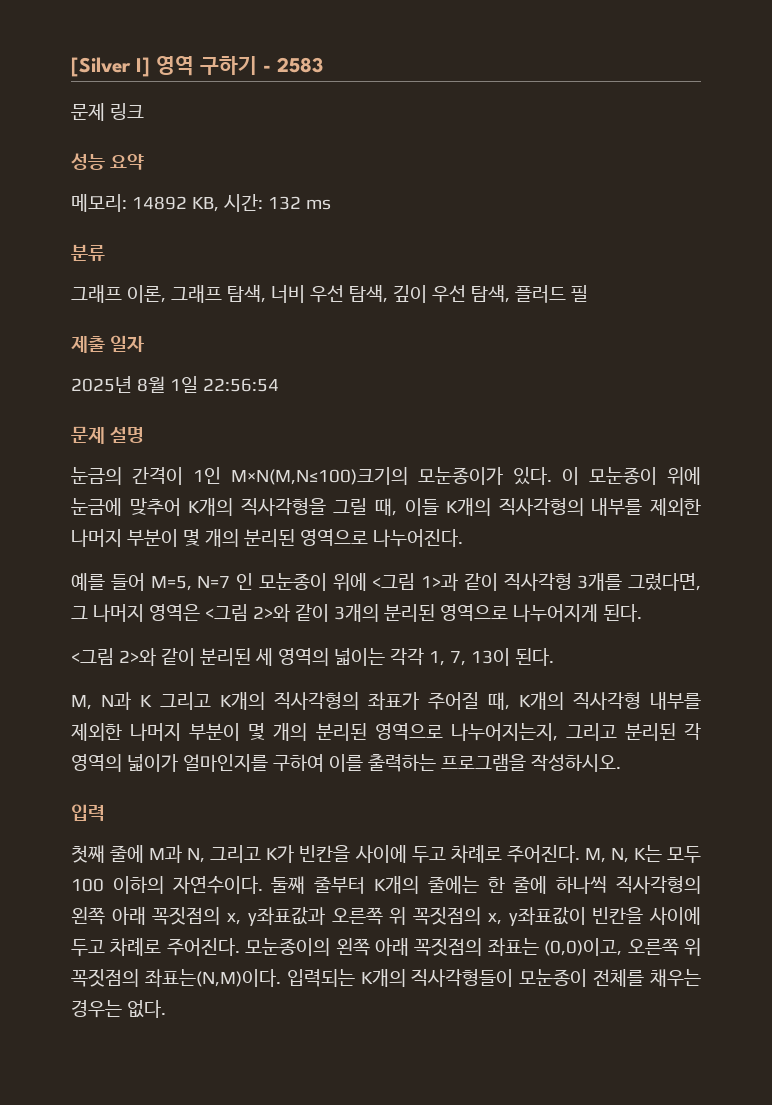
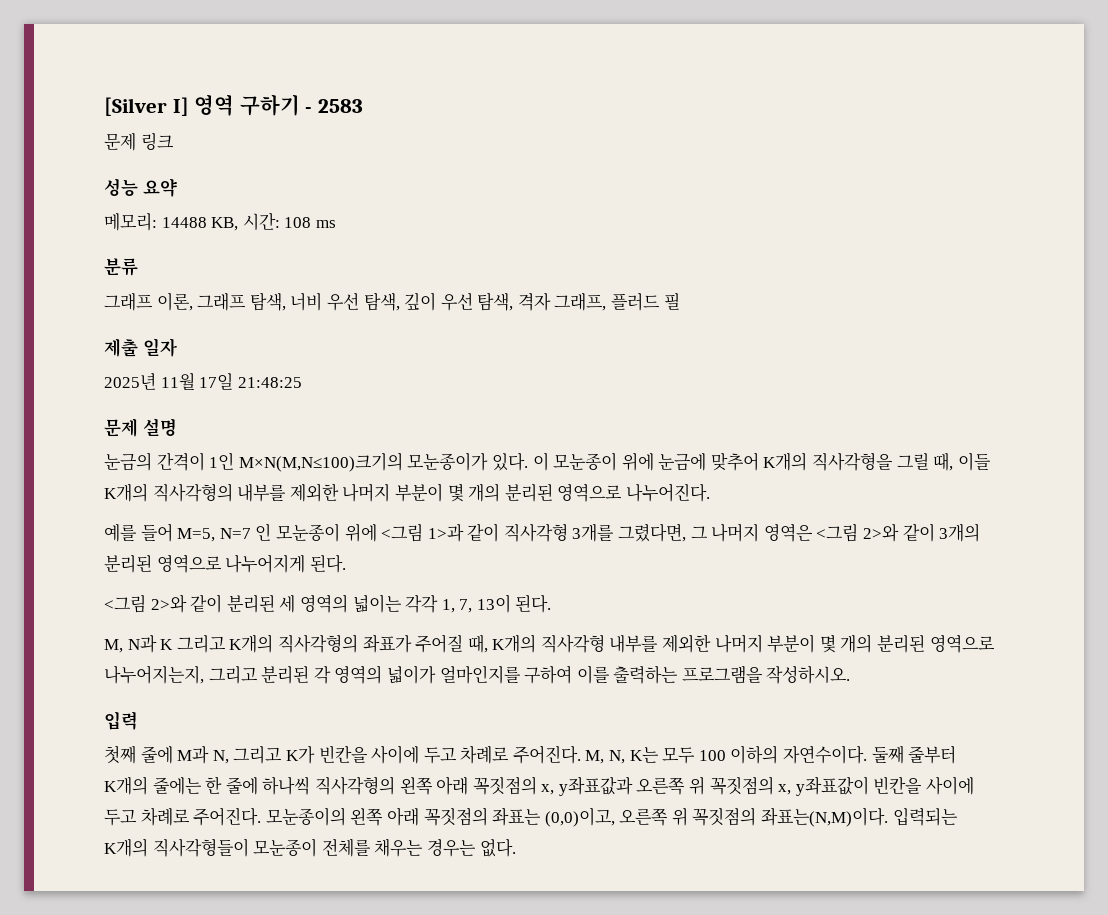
- 메모리: 14892 KB, 시간: 132 ms
+ 메모리: 14488 KB, 시간: 108 ms
- 그래프 이론, 그래프 탐색, 너비 우선 탐색, 깊이 우선 탐색, 플러드 필
+ 그래프 이론, 그래프 탐색, 너비 우선 탐색, 깊이 우선 탐색, 격자 그래프, 플러드 필
- 2025년 8월 1일 22:56:54
+ 2025년 11월 17일 21:48:25

